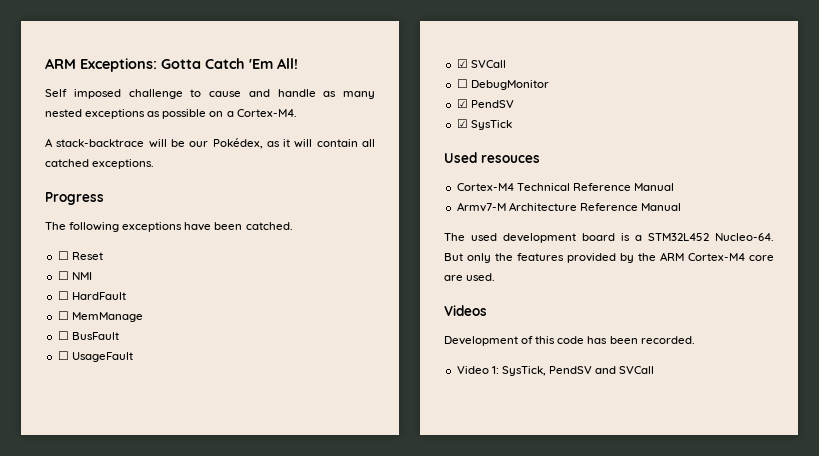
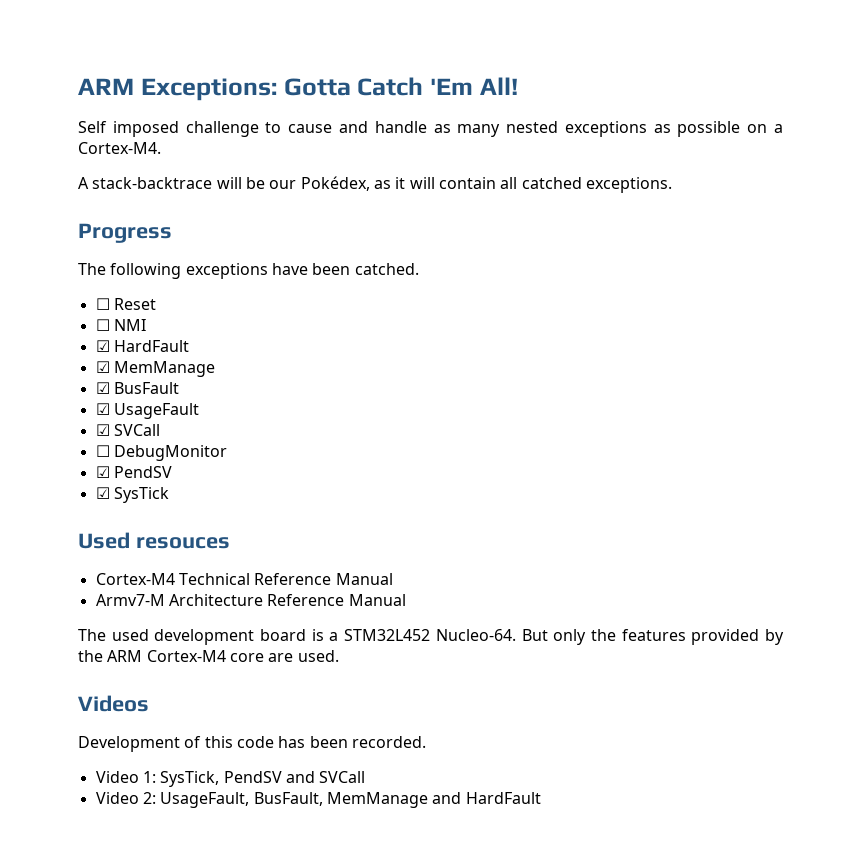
- ☐ HardFault
+ ☑ HardFault
- ☐ MemManage
+ ☑ MemManage
- ☐ BusFault
+ ☑ BusFault
- ☐ UsageFault
+ ☑ UsageFault
+ Video 2: UsageFault, BusFault, MemManage and HardFault

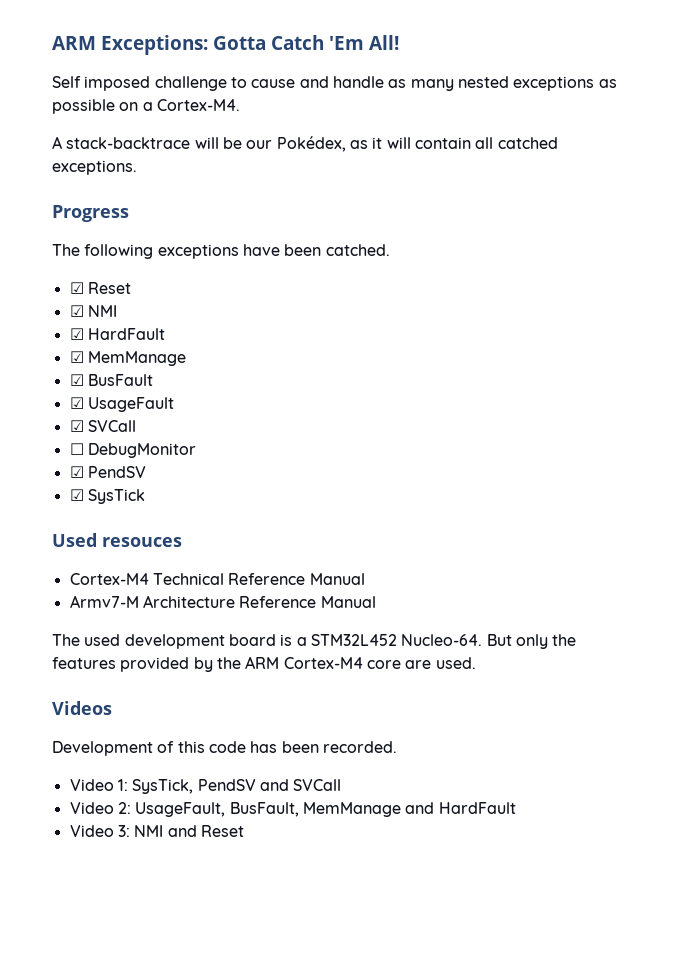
- ☐ Reset
+ ☑ Reset
- ☐ NMI
+ ☑ NMI
+ Video 3: NMI and Reset

